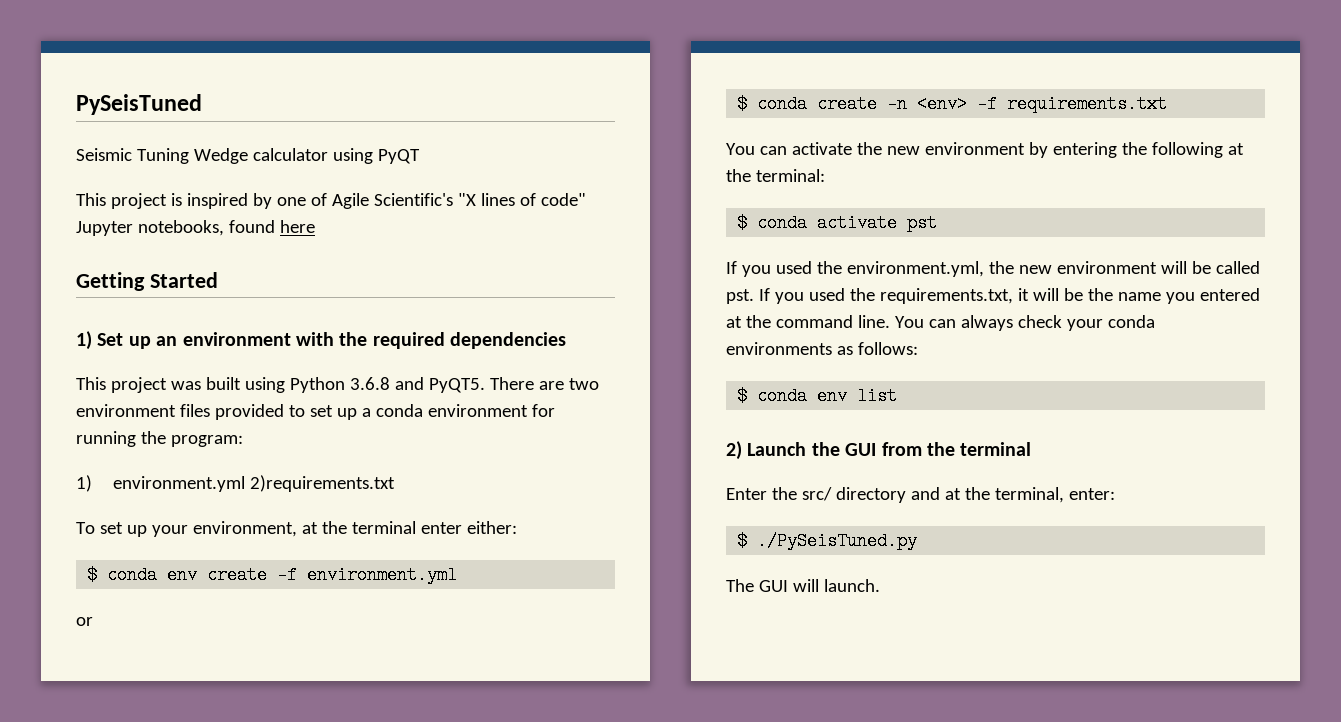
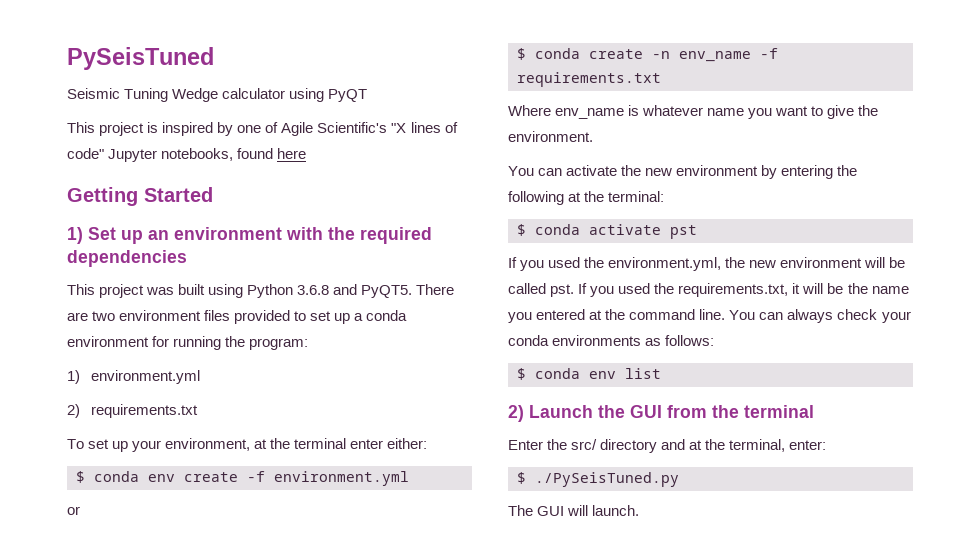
- 1) environment.yml 2)requirements.txt
+ 1) environment.yml
+ 2) requirements.txt
- $ conda create -n <env> -f requirements.txt
+ $ conda create -n env_name -f requirements.txt
+ Where env_name is whatever name you want to give the environment.

